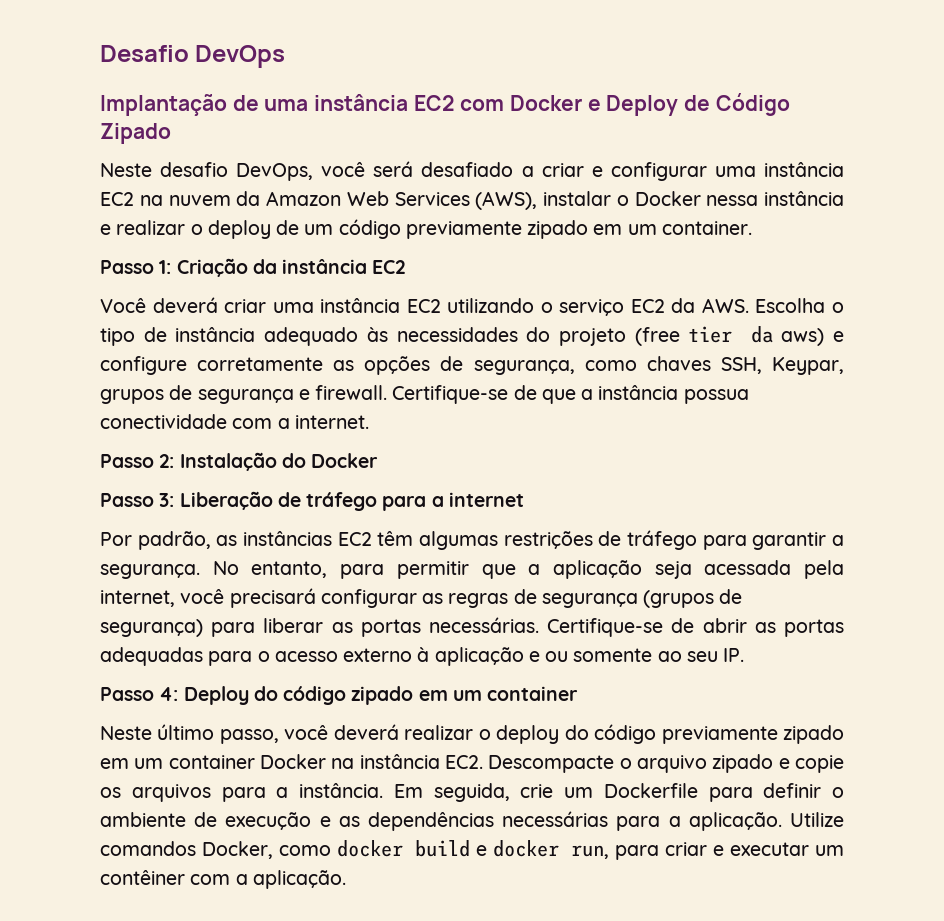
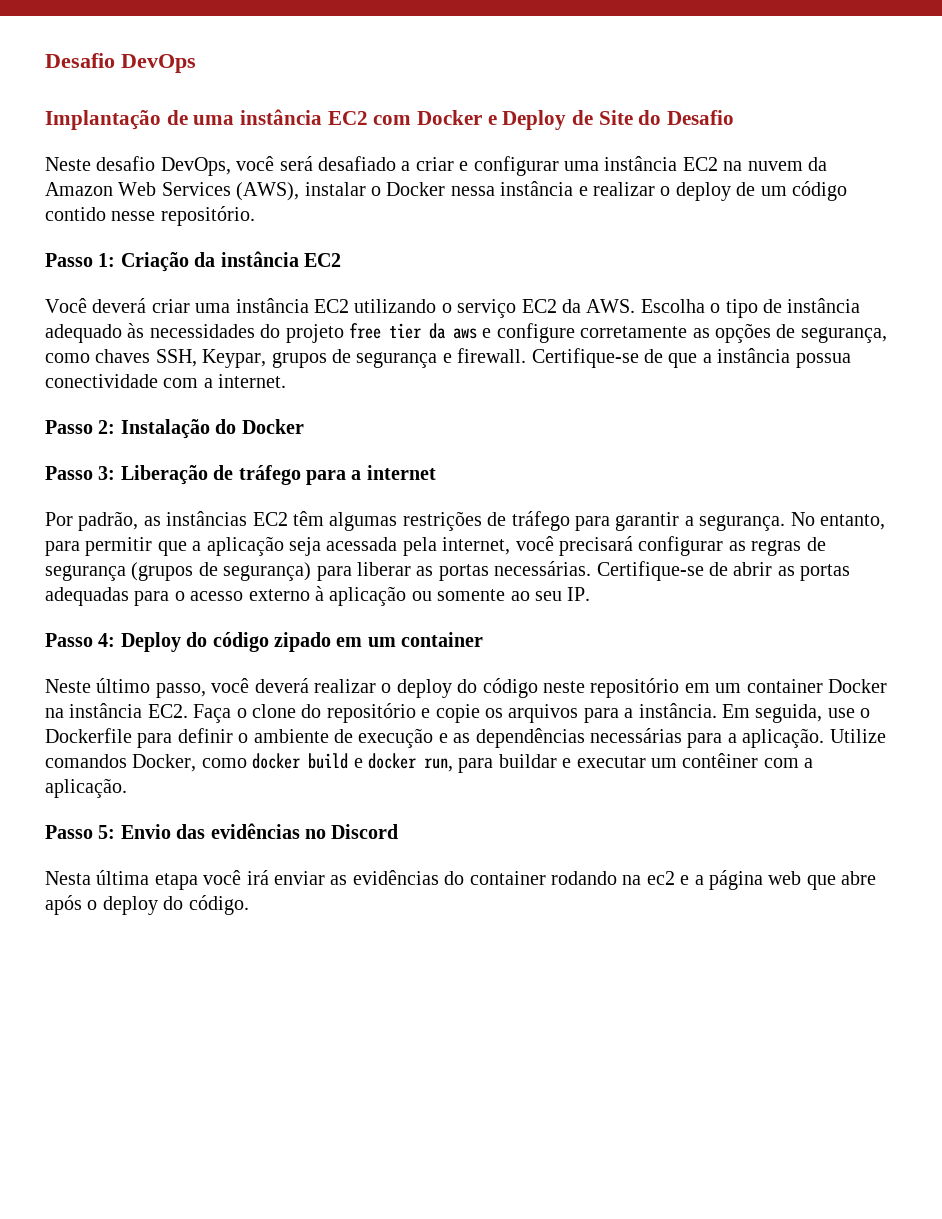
- Implantação de uma instância EC2 com Docker e Deploy de Código Zipado
+ Implantação de uma instância EC2 com Docker e Deploy de Site do Desafio
- Neste desafio DevOps, você será desafiado a criar e configurar uma instância EC2 na nuvem da Amazon Web Services (AWS), instalar o Docker nessa instância e realizar o deploy de um código previamente zipado em um container.
+ Neste desafio DevOps, você será desafiado a criar e configurar uma instância EC2 na nuvem da Amazon Web Services (AWS), instalar o Docker nessa instância e realizar o deploy de um código contido nesse repositório.
- Você deverá criar uma instância EC2 utilizando o serviço EC2 da AWS. Escolha o tipo de instância adequado às necessidades do projeto (free tier da aws) e configure corretamente as opções de segurança, como chaves SSH, Keypar, grupos de segurança e firewall.
+ Você deverá criar uma instância EC2 utilizando o serviço EC2 da AWS. Escolha o tipo de instância adequado às necessidades do projeto free tier da aws e configure corretamente as opções de segurança, como chaves SSH, Keypar, grupos de segurança e firewall.
- Certifique-se de abrir as portas adequadas para o acesso externo à aplicação e ou somente ao seu IP.
+ Certifique-se de abrir as portas adequadas para o acesso externo à aplicação ou somente ao seu IP.
- Neste último passo, você deverá realizar o deploy do código previamente zipado em um container Docker na instância EC2. Descompacte o arquivo zipado e copie os arquivos para a instância.
+ Neste último passo, você deverá realizar o deploy do código neste repositório em um container Docker na instância EC2. Faça o clone do repositório e copie os arquivos para a instância.
- Em seguida, crie um Dockerfile para definir o ambiente de execução e as dependências necessárias para a aplicação.
+ Em seguida, use o Dockerfile para definir o ambiente de execução e as dependências necessárias para a aplicação.
- Utilize comandos Docker, como docker build e docker run, para criar e executar um contêiner com a aplicação.
+ Utilize comandos Docker, como docker build e docker run, para buildar e executar um contêiner com a aplicação.
+ Passo 5: Envio das evidências no Discord
+ Nesta última etapa você irá enviar as evidências do container rodando na ec2 e a página web que abre após o deploy do código.

